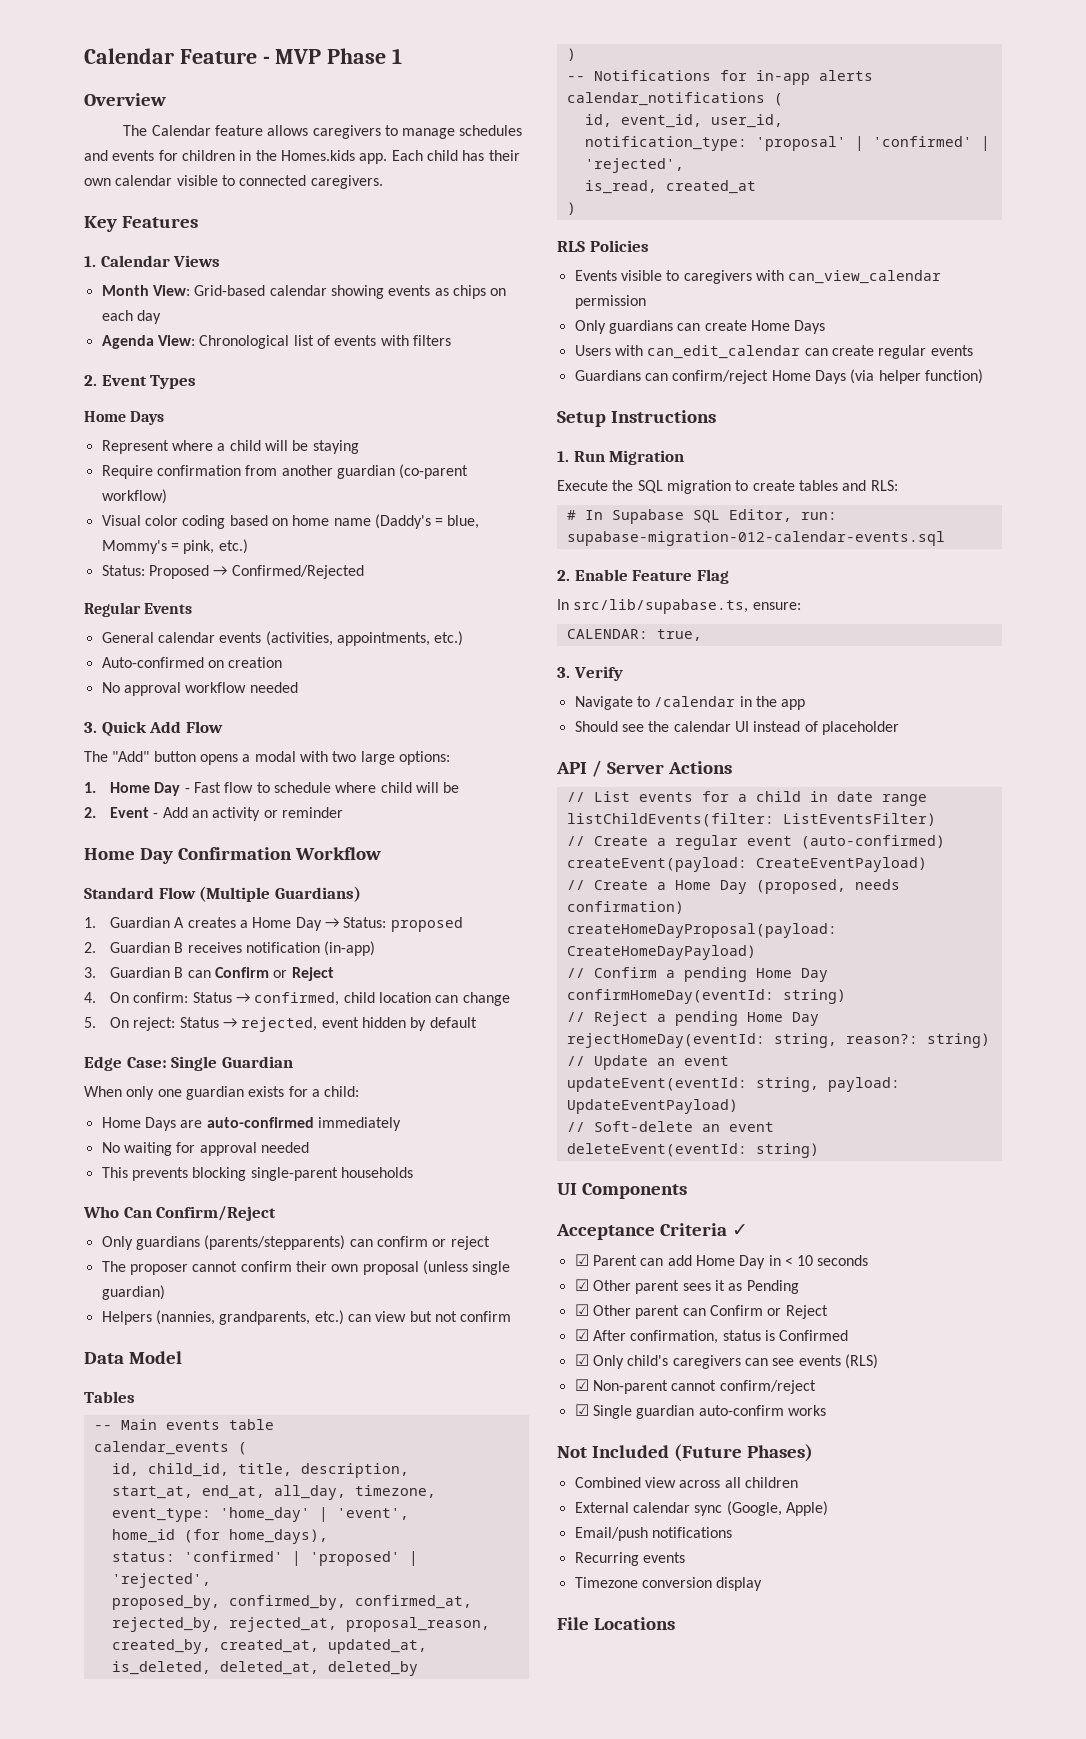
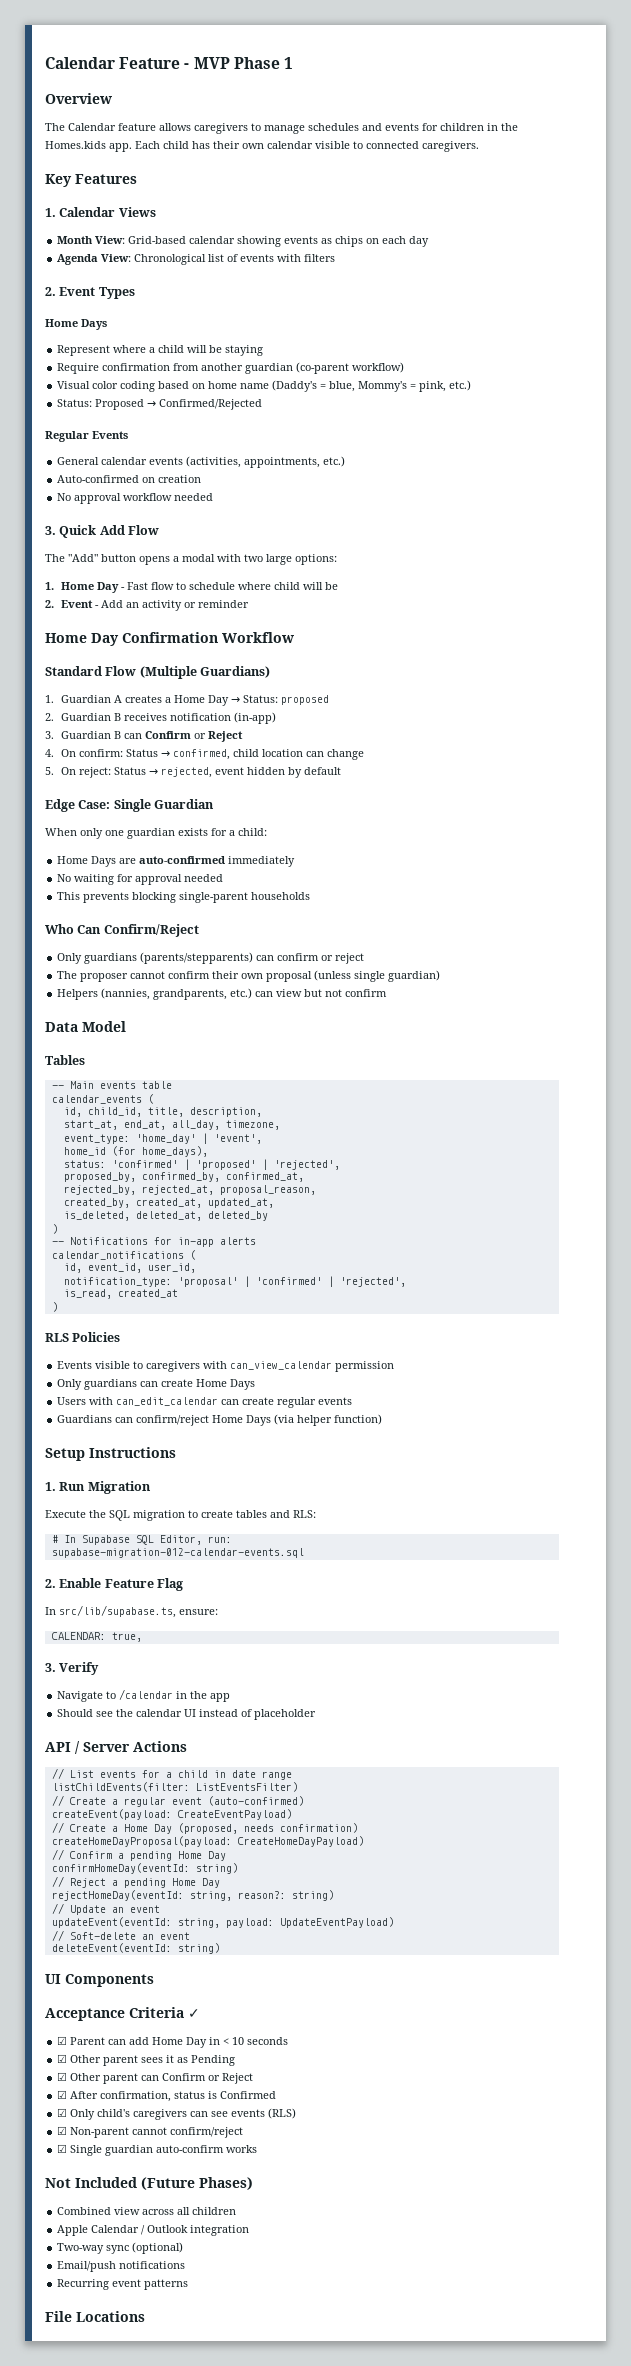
- External calendar sync (Google, Apple)
+ Apple Calendar / Outlook integration
+ Two-way sync (optional)
- Recurring events
- Timezone conversion display
+ Recurring event patterns

